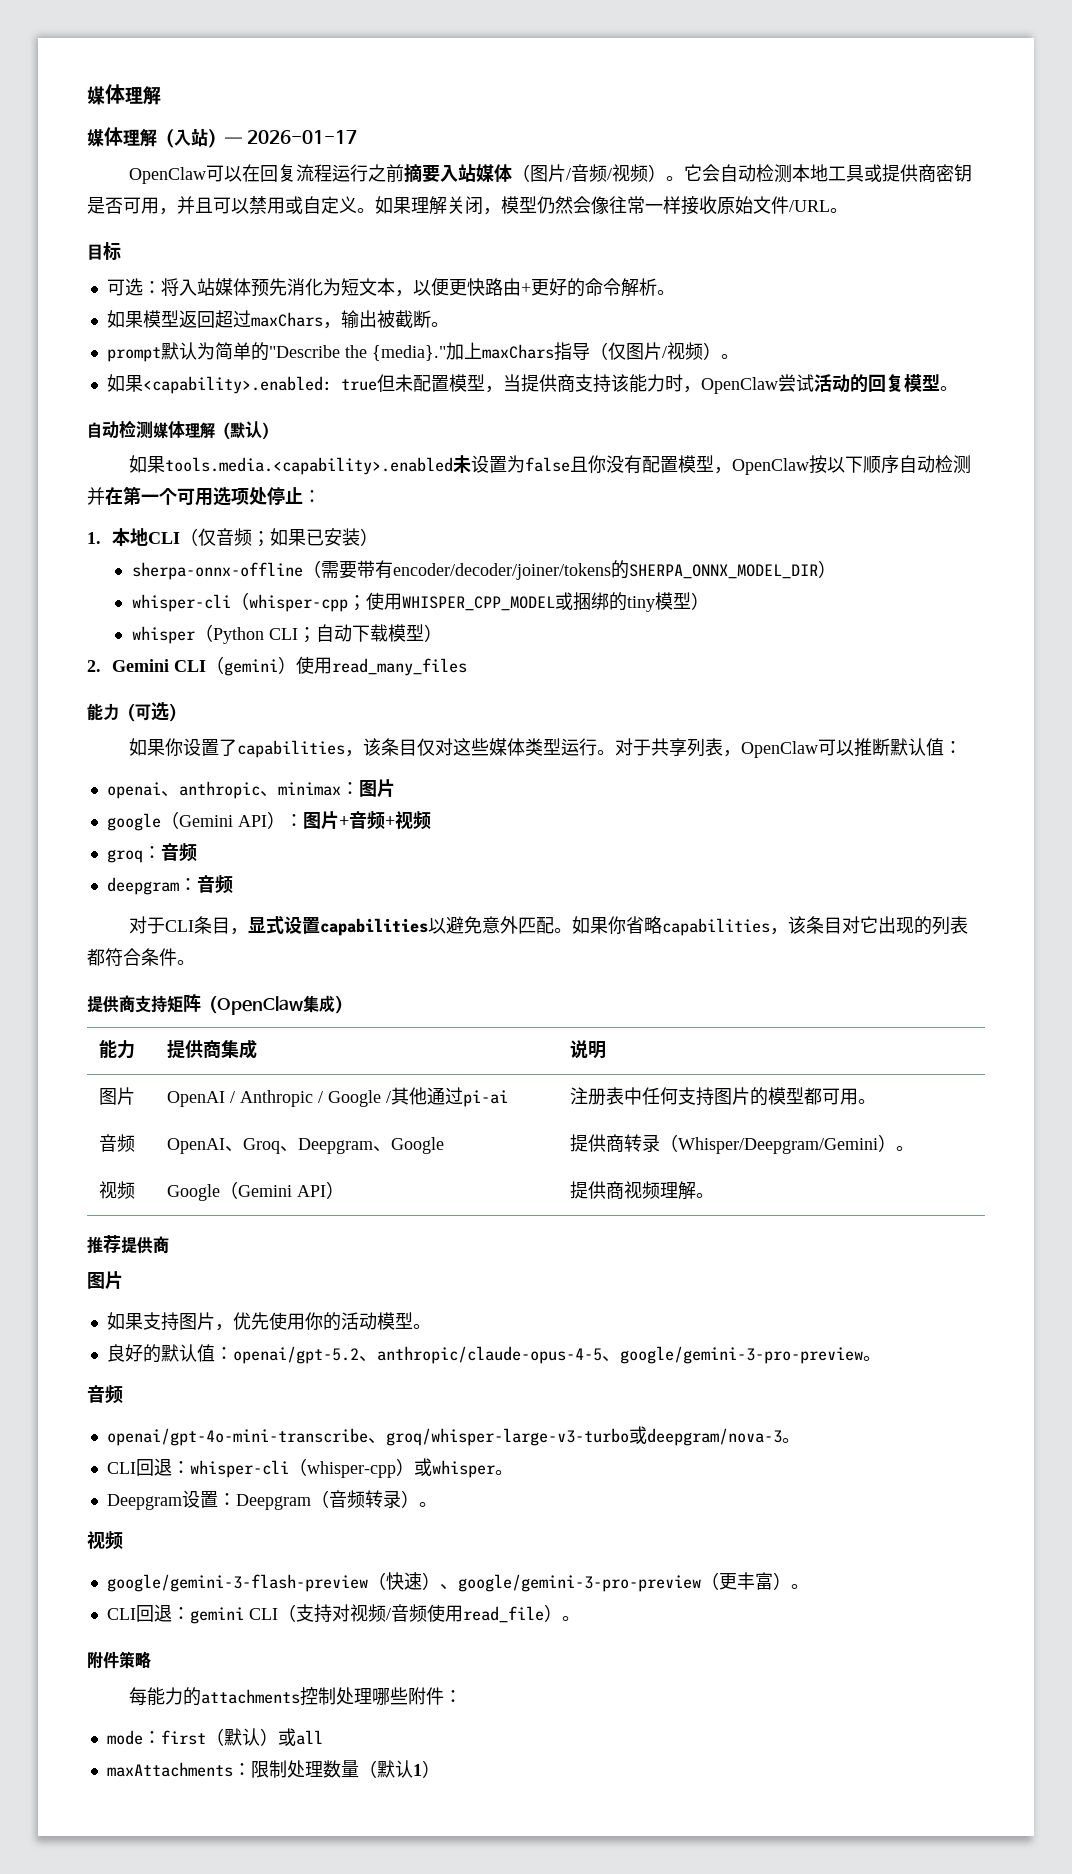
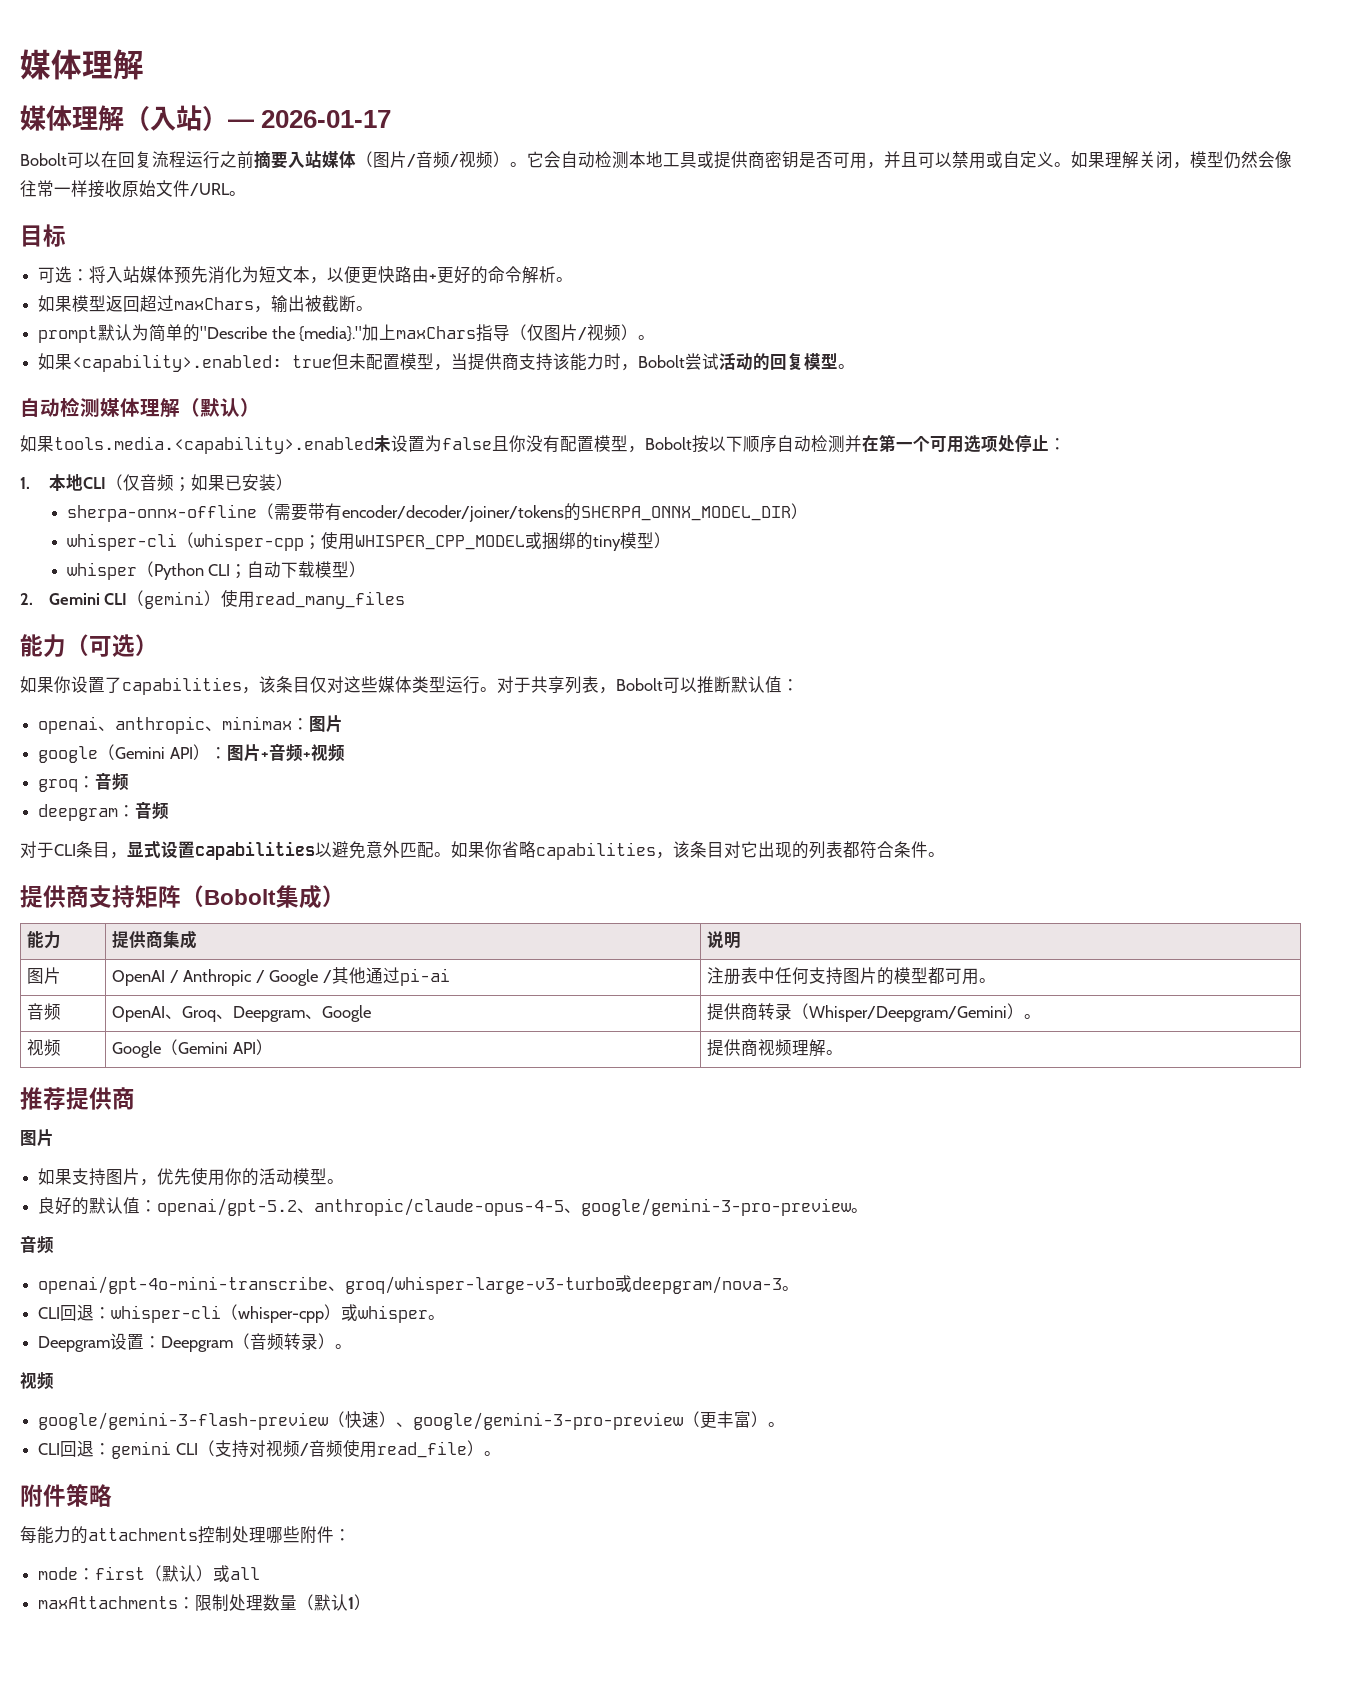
- OpenClaw可以在回复流程运行之前摘要入站媒体（图片/音频/视频）。
+ Bobolt可以在回复流程运行之前摘要入站媒体（图片/音频/视频）。
- 如果<capability>.enabled: true但未配置模型，当提供商支持该能力时，OpenClaw尝试活动的回复模型。
+ 如果<capability>.enabled: true但未配置模型，当提供商支持该能力时，Bobolt尝试活动的回复模型。
- 如果tools.media.<capability>.enabled未设置为false且你没有配置模型，OpenClaw按以下顺序自动检测并在第一个可用选项处停止：
+ 如果tools.media.<capability>.enabled未设置为false且你没有配置模型，Bobolt按以下顺序自动检测并在第一个可用选项处停止：
- 对于共享列表，OpenClaw可以推断默认值：
+ 对于共享列表，Bobolt可以推断默认值：
- 提供商支持矩阵（OpenClaw集成）
+ 提供商支持矩阵（Bobolt集成）

